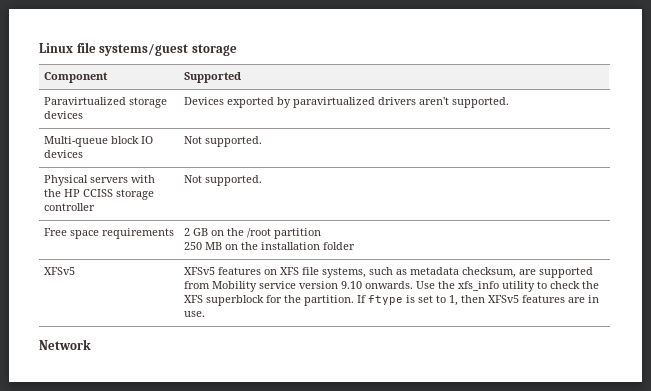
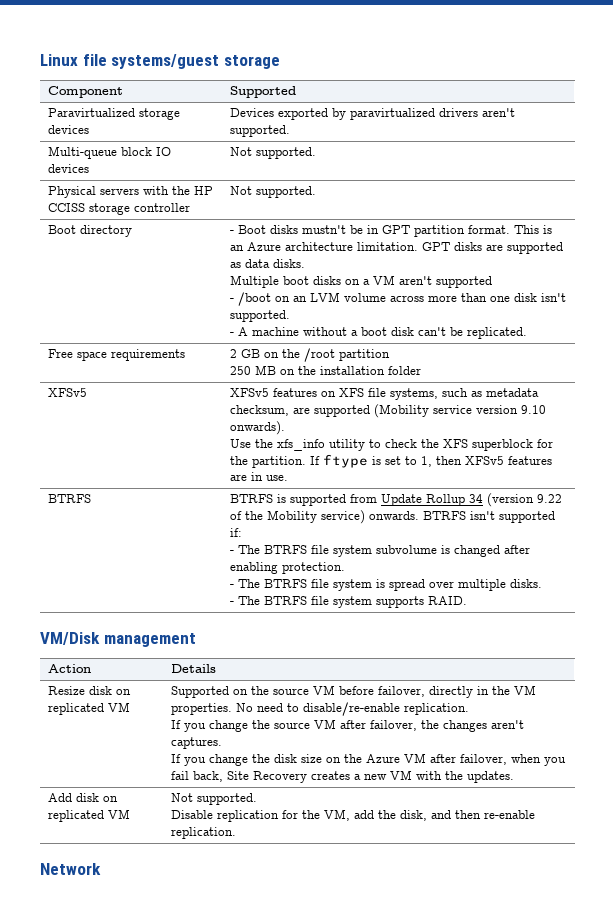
+ Boot directory | - Boot disks mustn't be in GPT partition format. This is an Azure architecture limitation. GPT disks are supported as data disks.
+ Multiple boot disks on a VM aren't supported
+ - /boot on an LVM volume across more than one disk isn't supported.
+ - A machine without a boot disk can't be replicated.
- XFSv5 features on XFS file systems, such as metadata checksum, are supported from Mobility service version 9.10 onwards. Use the xfs_info utility to check the XFS superblock for the partition.
+ XFSv5 features on XFS file systems, such as metadata checksum, are supported (Mobility service version 9.10 onwards).
+ Use the xfs_info utility to check the XFS superblock for the partition.
+ BTRFS | BTRFS is supported from Update Rollup 34 (version 9.22 of the Mobility service) onwards. BTRFS isn't supported if:
+ - The BTRFS file system subvolume is changed after enabling protection.
+ - The BTRFS file system is spread over multiple disks.
+ - The BTRFS file system supports RAID.
+ VM/Disk management
+ Action | Details
+ Resize disk on replicated VM | Supported on the source VM before failover, directly in the VM properties. No need to disable/re-enable replication.
+ If you change the source VM after failover, the changes aren't captures.
+ If you change the disk size on the Azure VM after failover, when you fail back, Site Recovery creates a new VM with the updates.
+ Add disk on replicated VM | Not supported.
+ Disable replication for the VM, add the disk, and then re-enable replication.

